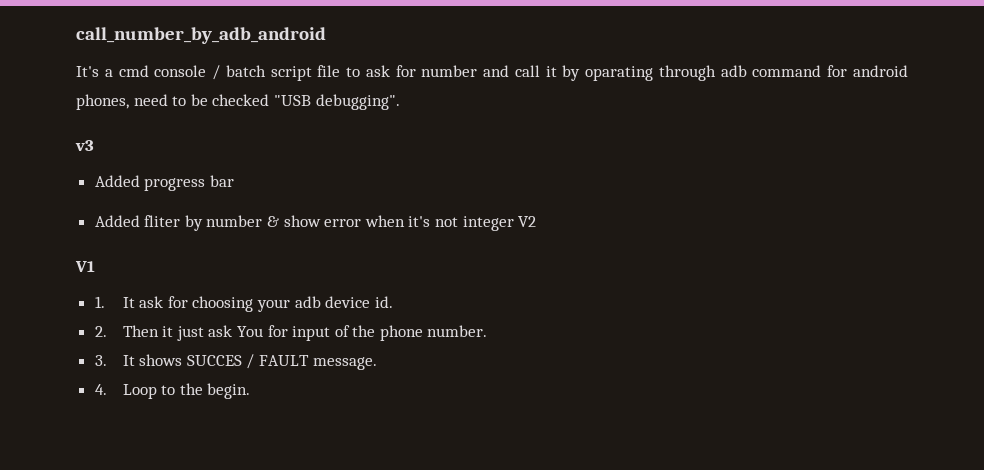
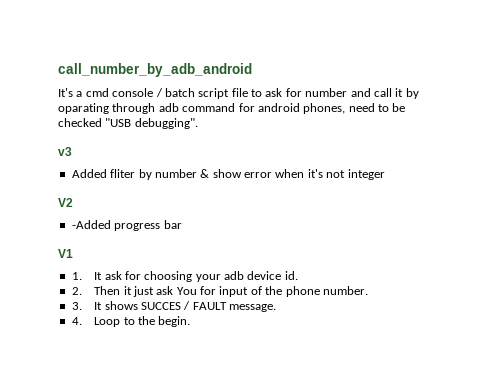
- Added progress bar
- Added fliter by number & show error when it's not integer V2
+ Added fliter by number & show error when it's not integer
+ V2
+ -Added progress bar

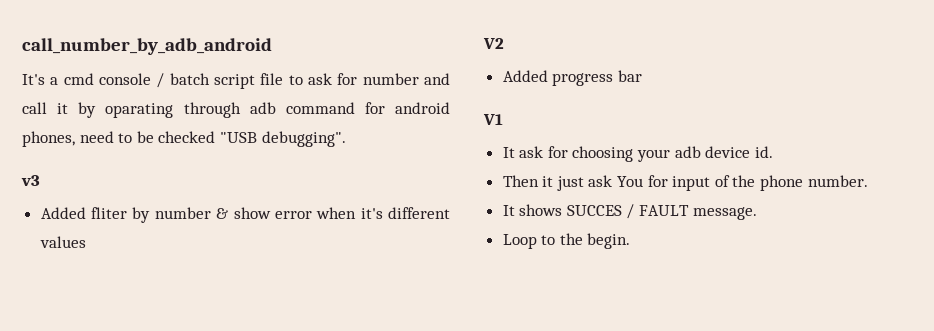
- Added fliter by number & show error when it's not integer
+ Added fliter by number & show error when it's different values
- -Added progress bar
+ Added progress bar
- 1. It ask for choosing your adb device id.
+ It ask for choosing your adb device id.
- 2. Then it just ask You for input of the phone number.
+ Then it just ask You for input of the phone number.
- 3. It shows SUCCES / FAULT message.
+ It shows SUCCES / FAULT message.
- 4. Loop to the begin.
+ Loop to the begin.

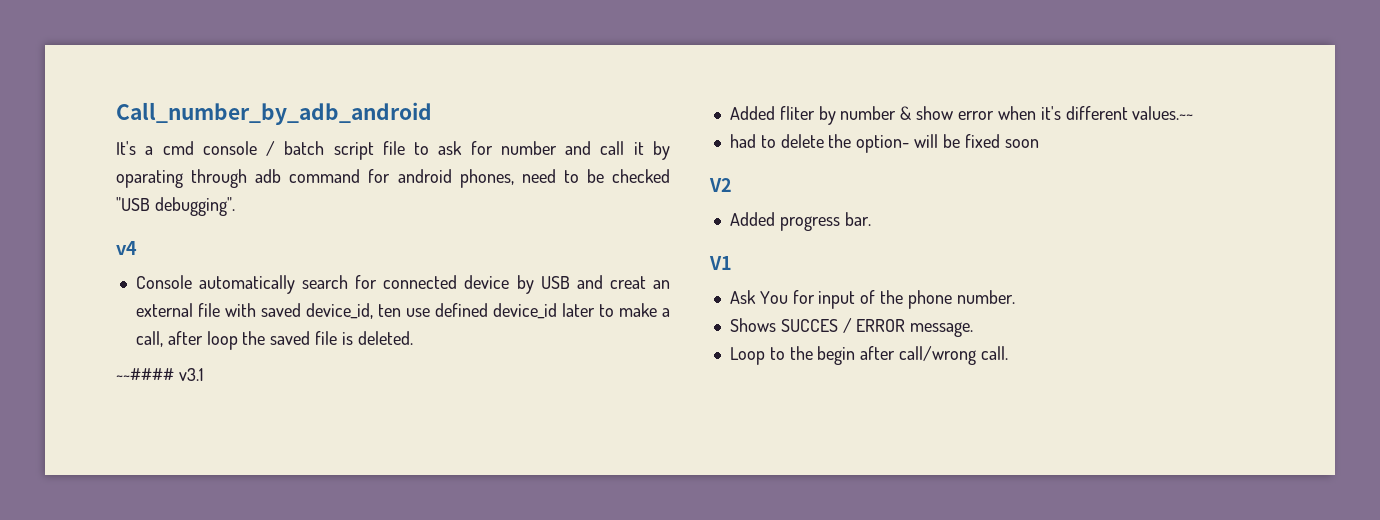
- call_number_by_adb_android
+ Call_number_by_adb_android
- v3
+ v4
+ Console automatically search for connected device by USB and creat an external file with saved device_id, ten use defined device_id later to make a call, after loop the saved file is deleted.
+ ~~#### v3.1
- Added fliter by number & show error when it's different values
+ Added fliter by number & show error when it's different values.~~
+ had to delete the option- will be fixed soon
- Added progress bar
+ Added progress bar.
- It ask for choosing your adb device id.
- Then it just ask You for input of the phone number.
+ Ask You for input of the phone number.
- It shows SUCCES / FAULT message.
+ Shows SUCCES / ERROR message.
- Loop to the begin.
+ Loop to the begin after call/wrong call.

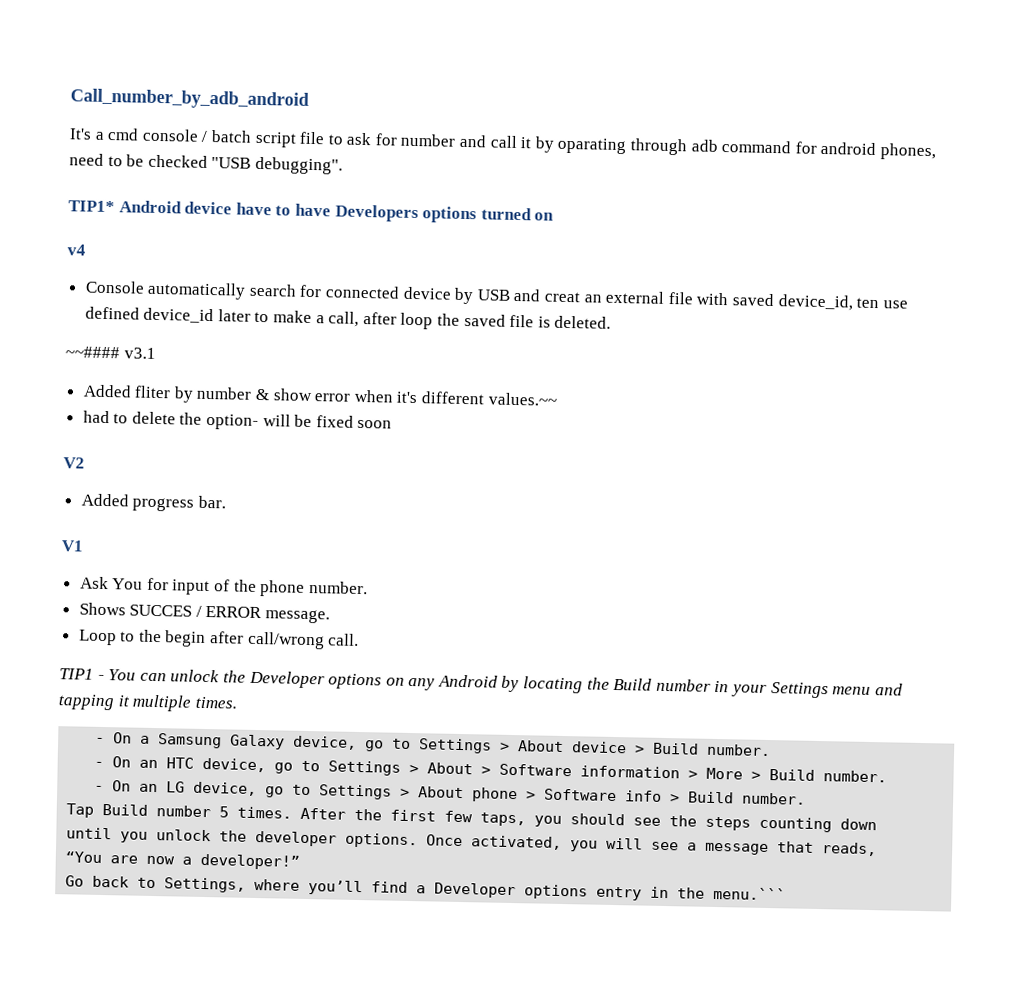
+ TIP1* Android device have to have Developers options turned on
+ TIP1 - You can unlock the Developer options on any Android by locating the Build number in your Settings menu and tapping it multiple times.
+ - On a Samsung Galaxy device, go to Settings > About device > Build number.
+ - On an HTC device, go to Settings > About > Software information > More > Build number.
+ - On an LG device, go to Settings > About phone > Software info > Build number.
+ Tap Build number 5 times. After the first few taps, you should see the steps counting down
+ until you unlock the developer options. Once activated, you will see a message that reads,
+ “You are now a developer!”
+ Go back to Settings, where you’ll find a Developer options entry in the menu.```

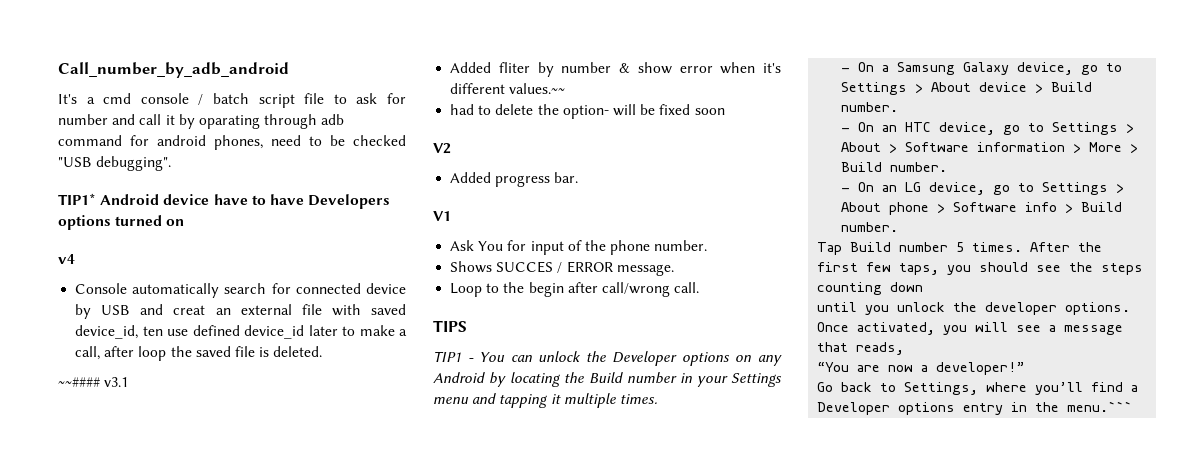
+ TIPS

